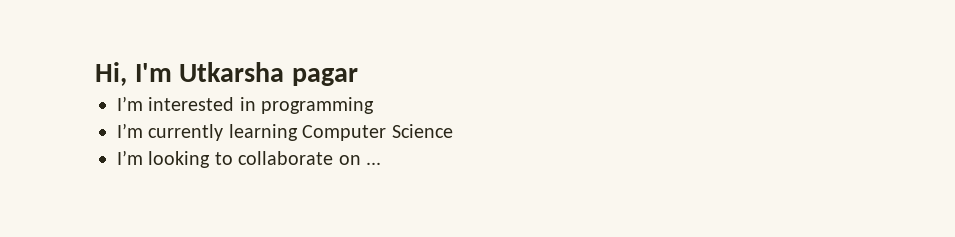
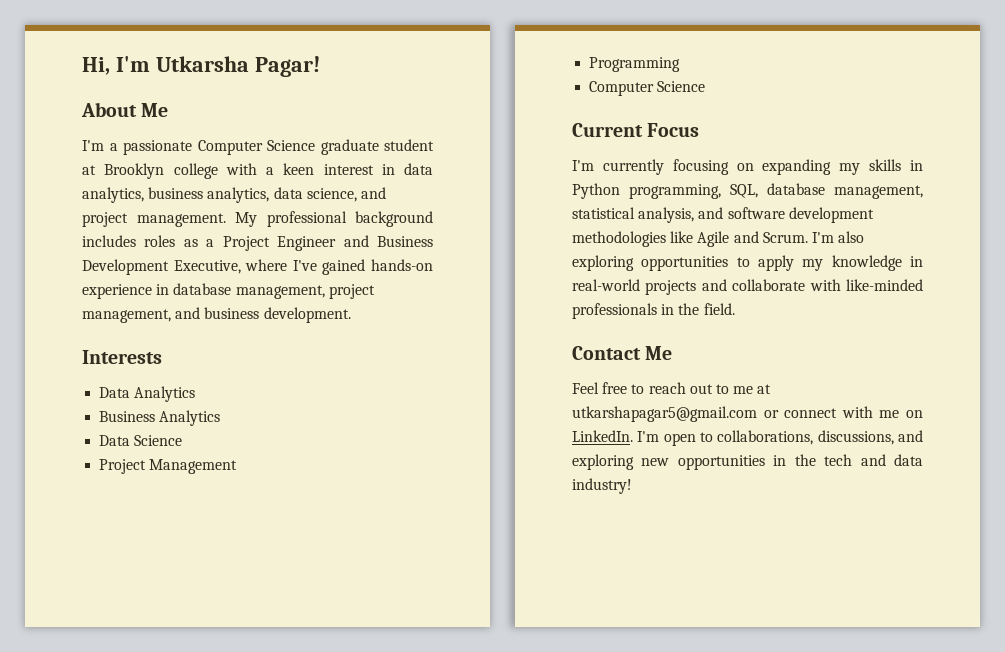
- Hi, I'm Utkarsha pagar
- I’m interested in programming
- I’m currently learning Computer Science
- I’m looking to collaborate on ...
+ Hi, I'm Utkarsha Pagar!
+ About Me
+ I'm a passionate Computer Science graduate student at Brooklyn college with a keen interest in data analytics, business analytics, data science, and project management. My professional background includes roles as a Project Engineer and Business Development Executive, where I've gained hands-on experience in database management, project management, and business development.
+ Interests
+ Data Analytics
+ Business Analytics
+ Data Science
+ Project Management
+ Programming
+ Computer Science
+ Current Focus
+ I'm currently focusing on expanding my skills in Python programming, SQL, database management, statistical analysis, and software development methodologies like Agile and Scrum. I'm also exploring opportunities to apply my knowledge in real-world projects and collaborate with like-minded professionals in the field.
+ Contact Me
+ Feel free to reach out to me at utkarshapagar5@gmail.com or connect with me on LinkedIn. I'm open to collaborations, discussions, and exploring new opportunities in the tech and data industry!

